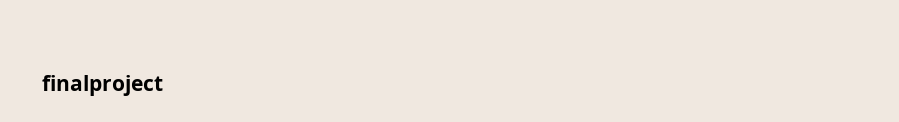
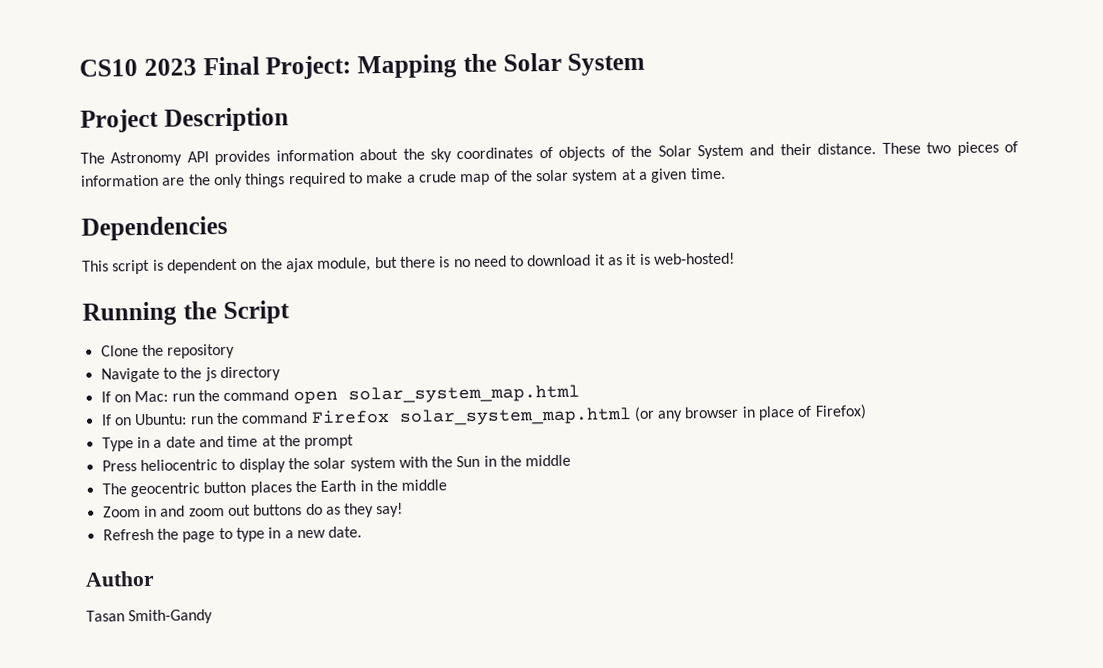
- finalproject
+ CS10 2023 Final Project: Mapping the Solar System
+ Project Description
+ The Astronomy API provides information about the sky coordinates of objects of the Solar System and their distance. These two pieces of information are the only things required to make a crude map of the solar system at a given time.
+ Dependencies
+ This script is dependent on the ajax module, but there is no need to download it as it is web-hosted!
+ Running the Script
+ Clone the repository
+ Navigate to the js directory
+ If on Mac: run the command open solar_system_map.html
+ If on Ubuntu: run the command Firefox solar_system_map.html (or any browser in place of Firefox)
+ Type in a date and time at the prompt
+ Press heliocentric to display the solar system with the Sun in the middle
+ The geocentric button places the Earth in the middle
+ Zoom in and zoom out buttons do as they say!
+ Refresh the page to type in a new date.
+ Author
+ Tasan Smith-Gandy

